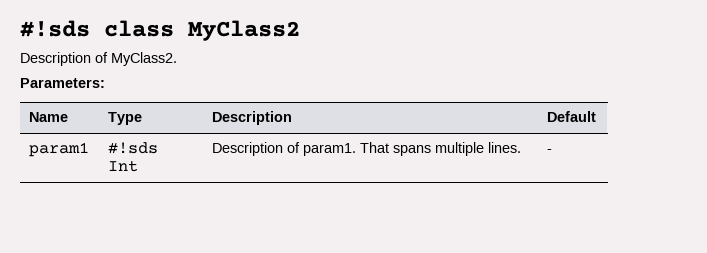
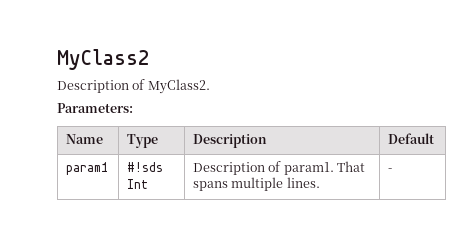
- #!sds class MyClass2
+ MyClass2

